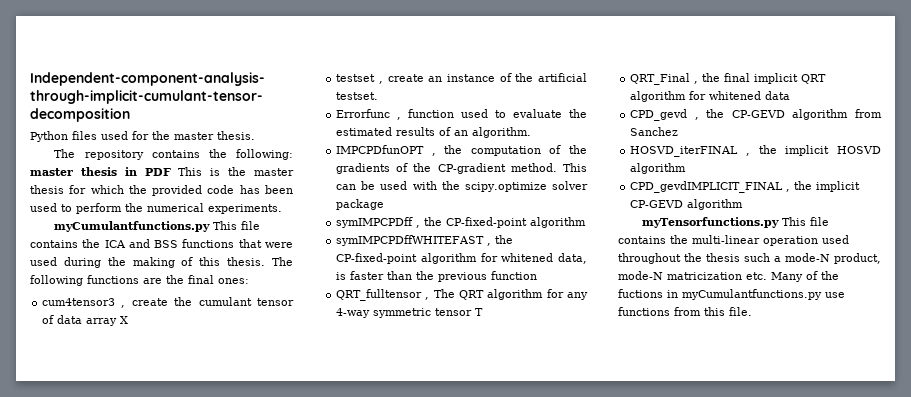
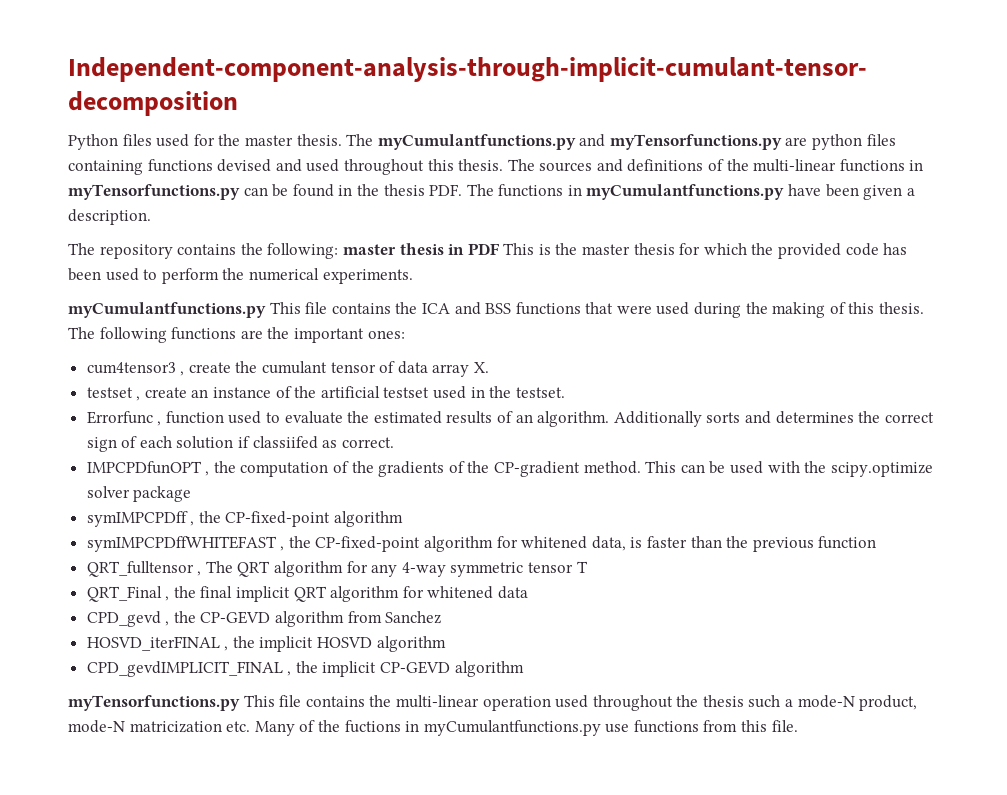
+ The myCumulantfunctions.py and myTensorfunctions.py are python files containing functions devised and used throughout this thesis. The sources and definitions of the multi-linear functions in myTensorfunctions.py can be found in the thesis PDF. The functions in myCumulantfunctions.py have been given a description.
- The following functions are the final ones:
+ The following functions are the important ones:
- cum4tensor3 , create the cumulant tensor of data array X
+ cum4tensor3 , create the cumulant tensor of data array X.
- testset , create an instance of the artificial testset.
+ testset , create an instance of the artificial testset used in the testset.
+ Additionally sorts and determines the correct sign of each solution if classiifed as correct.

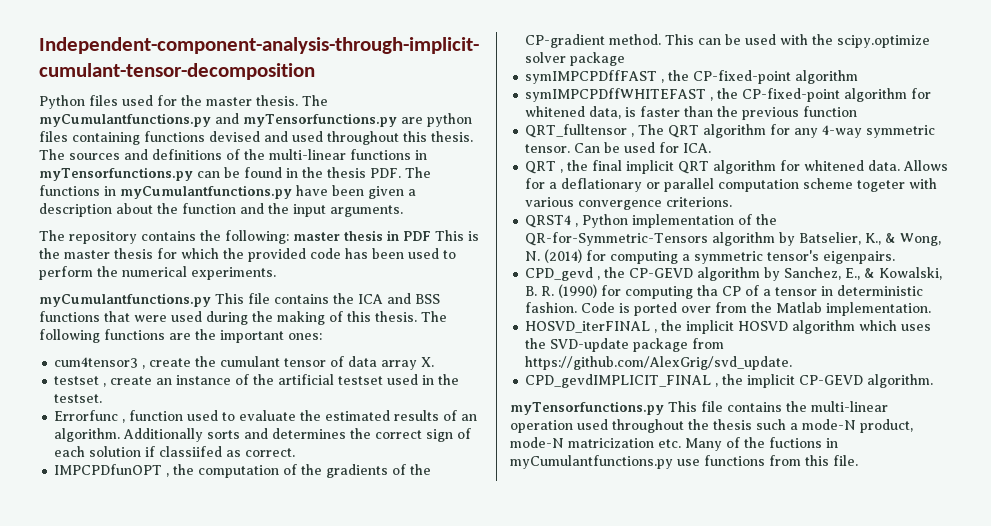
- The sources and definitions of the multi-linear functions in myTensorfunctions.py can be found in the thesis PDF. The functions in myCumulantfunctions.py have been given a description.
+ The sources and definitions of the multi-linear functions in myTensorfunctions.py can be found in the thesis PDF. The functions in myCumulantfunctions.py have been given a description about the function and the input arguments.
- symIMPCPDff , the CP-fixed-point algorithm
+ symIMPCPDffFAST , the CP-fixed-point algorithm
- QRT_fulltensor , The QRT algorithm for any 4-way symmetric tensor T
- QRT_Final , the final implicit QRT algorithm for whitened data
+ QRT_fulltensor , The QRT algorithm for any 4-way symmetric tensor. Can be used for ICA.
+ QRT , the final implicit QRT algorithm for whitened data. Allows for a deflationary or parallel computation scheme togeter with various convergence criterions.
+ QRST4 , Python implementation of the QR-for-Symmetric-Tensors algorithm by Batselier, K., & Wong, N. (2014) for computing a symmetric tensor's eigenpairs.
- CPD_gevd , the CP-GEVD algorithm from Sanchez
+ CPD_gevd , the CP-GEVD algorithm by Sanchez, E., & Kowalski, B. R. (1990) for computing tha CP of a tensor in deterministic fashion. Code is ported over from the Matlab implementation.
- HOSVD_iterFINAL , the implicit HOSVD algorithm
+ HOSVD_iterFINAL , the implicit HOSVD algorithm which uses the SVD-update package from https://github.com/AlexGrig/svd_update.
- CPD_gevdIMPLICIT_FINAL , the implicit CP-GEVD algorithm
+ CPD_gevdIMPLICIT_FINAL , the implicit CP-GEVD algorithm.

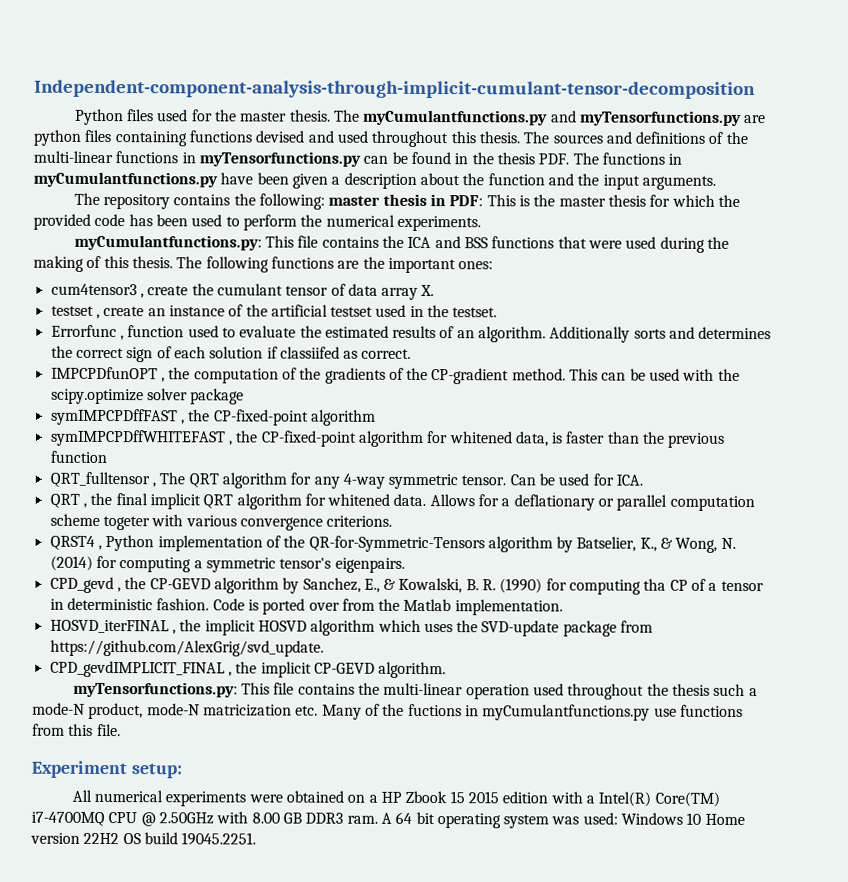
- The repository contains the following: master thesis in PDF This is the master thesis for which the provided code has been used to perform the numerical experiments.
+ The repository contains the following: master thesis in PDF: This is the master thesis for which the provided code has been used to perform the numerical experiments.
- myCumulantfunctions.py This file contains the ICA and BSS functions that were used during the making of this thesis.
+ myCumulantfunctions.py: This file contains the ICA and BSS functions that were used during the making of this thesis.
- myTensorfunctions.py This file contains the multi-linear operation used throughout the thesis such a mode-N product, mode-N matricization etc. Many of the fuctions in myCumulantfunctions.py use functions from this file.
+ myTensorfunctions.py: This file contains the multi-linear operation used throughout the thesis such a mode-N product, mode-N matricization etc. Many of the fuctions in myCumulantfunctions.py use functions from this file.
+ Experiment setup:
+ All numerical experiments were obtained on a HP Zbook 15 2015 edition with a Intel(R) Core(TM) i7-4700MQ CPU @ 2.50GHz with 8.00 GB DDR3 ram. A 64 bit operating system was used: Windows 10 Home version 22H2 OS build 19045.2251.

